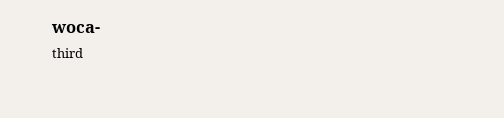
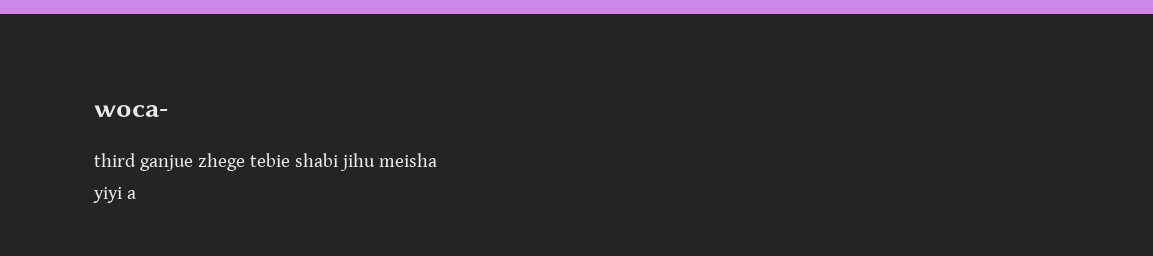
- third
+ third ganjue zhege tebie shabi jihu meisha
+ yiyi a

